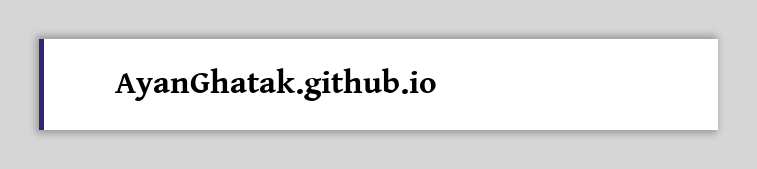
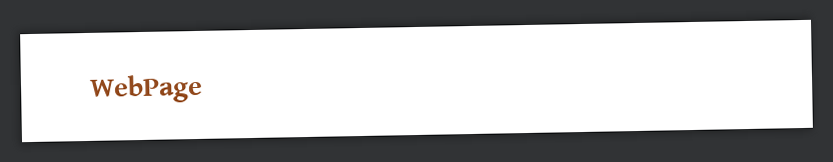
- AyanGhatak.github.io
+ WebPage

